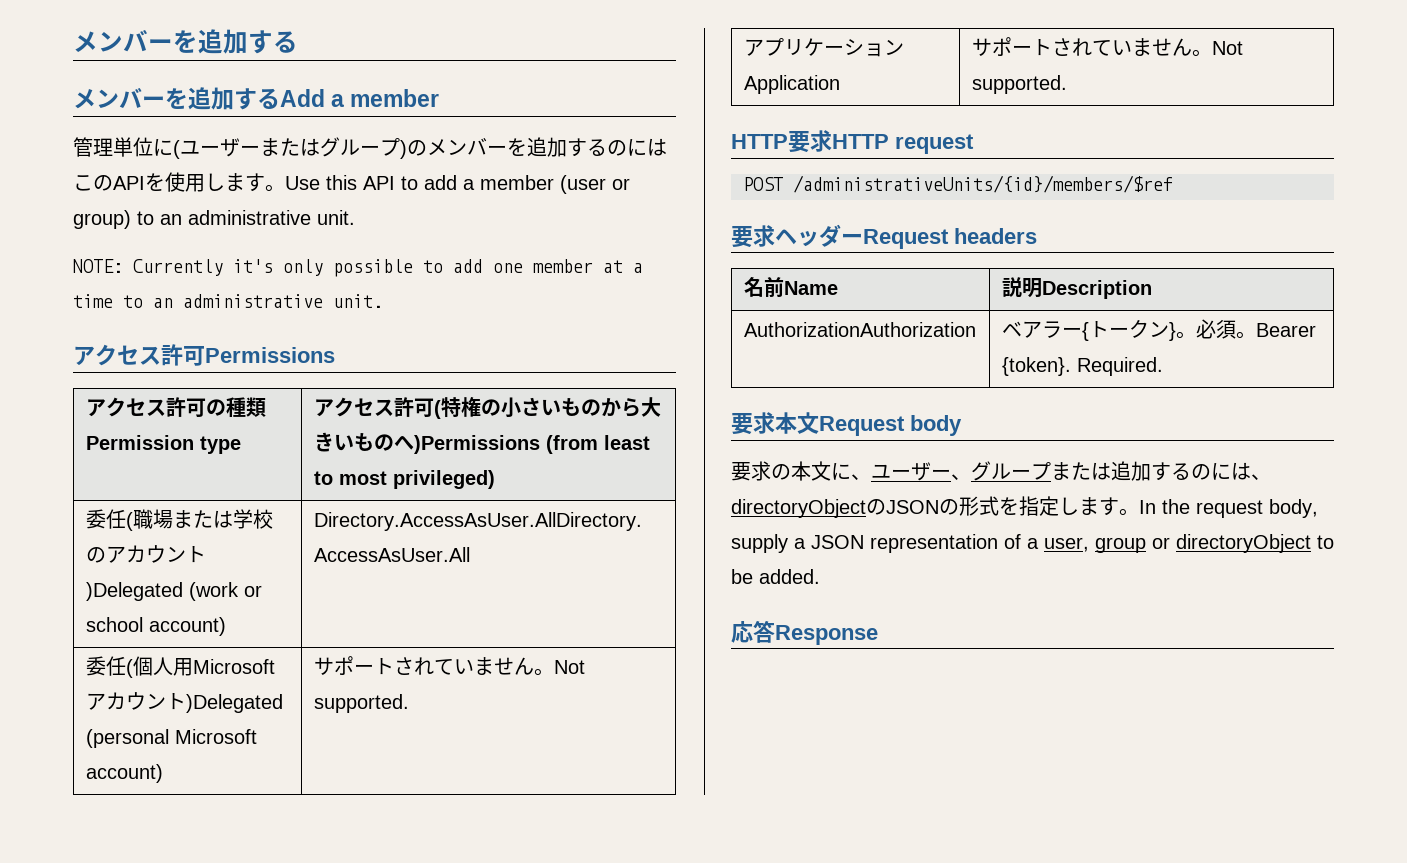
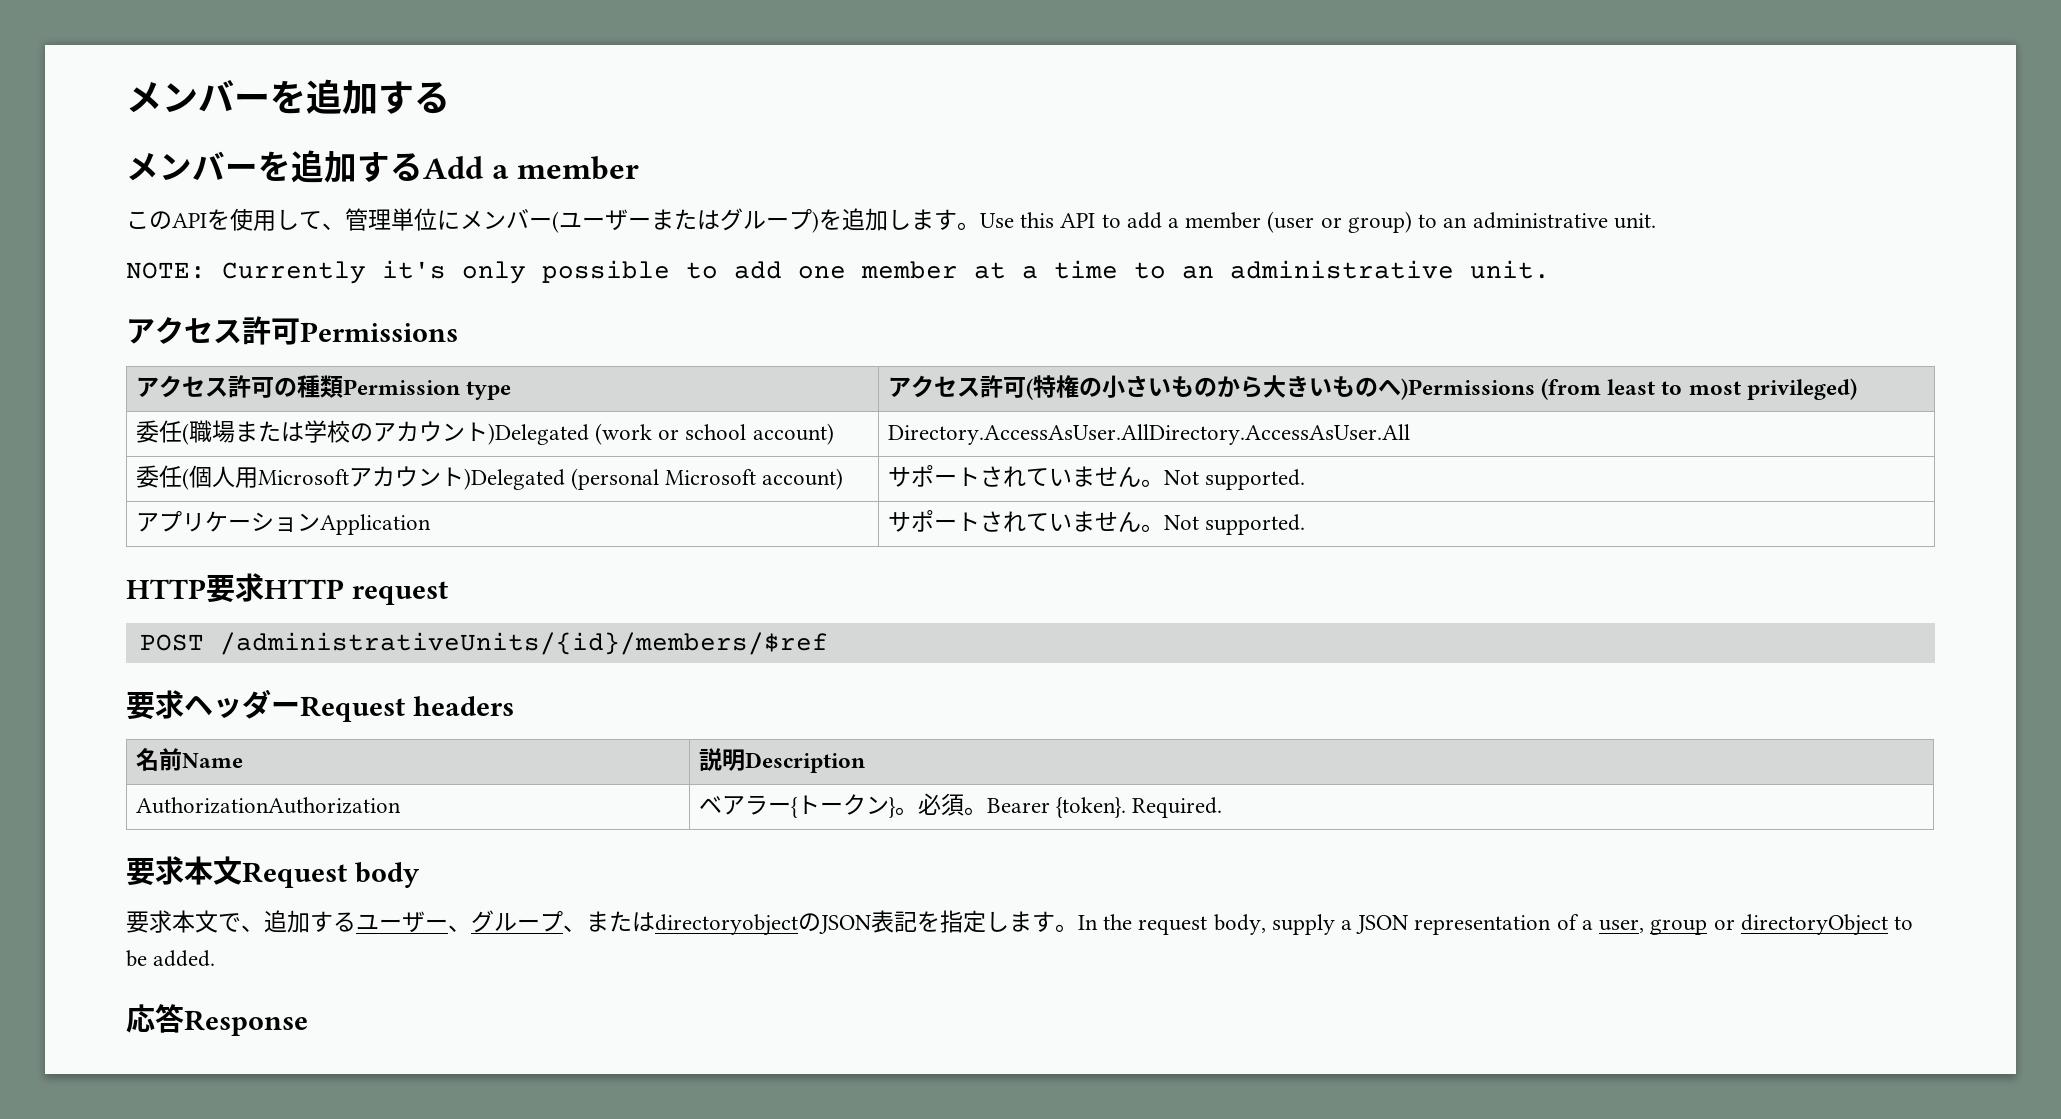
- 管理単位に(ユーザーまたはグループ)のメンバーを追加するのにはこのAPIを使用します。
+ このAPIを使用して、管理単位にメンバー(ユーザーまたはグループ)を追加します。
- 要求の本文に、ユーザー、グループまたは追加するのには、directoryObjectのJSONの形式を指定します。
+ 要求本文で、追加するユーザー、グループ、またはdirectoryobjectのJSON表記を指定します。

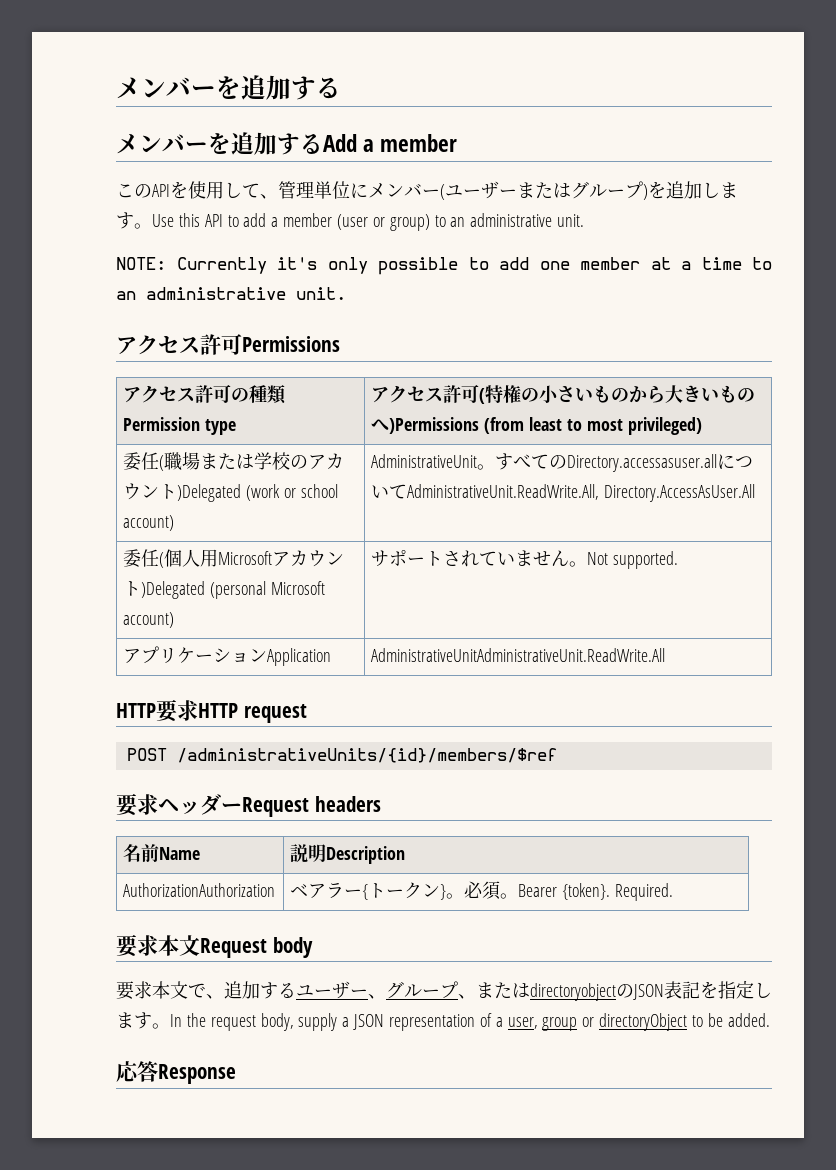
- 委任(職場または学校のアカウント)Delegated (work or school account) | Directory.AccessAsUser.AllDirectory.AccessAsUser.All
+ 委任(職場または学校のアカウント)Delegated (work or school account) | AdministrativeUnit。すべてのDirectory.accessasuser.allについてAdministrativeUnit.ReadWrite.All, Directory.AccessAsUser.All
- アプリケーションApplication | サポートされていません。Not supported.
+ アプリケーションApplication | AdministrativeUnitAdministrativeUnit.ReadWrite.All

